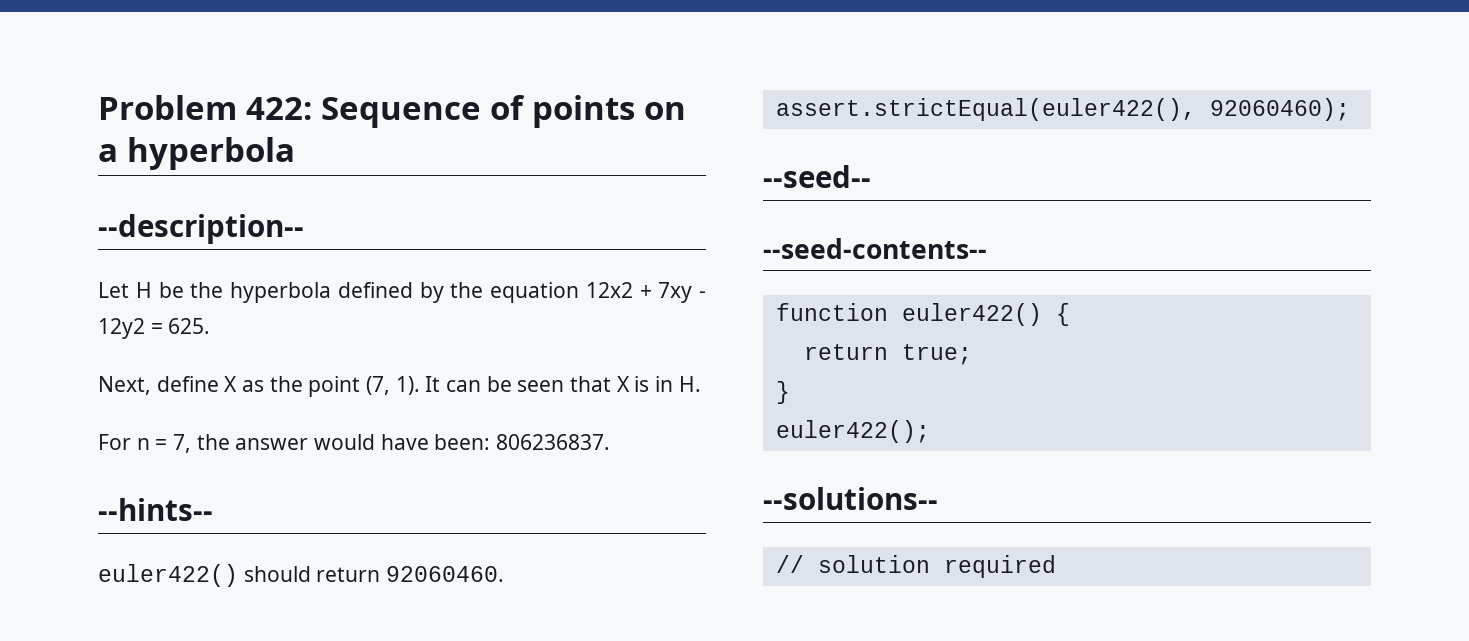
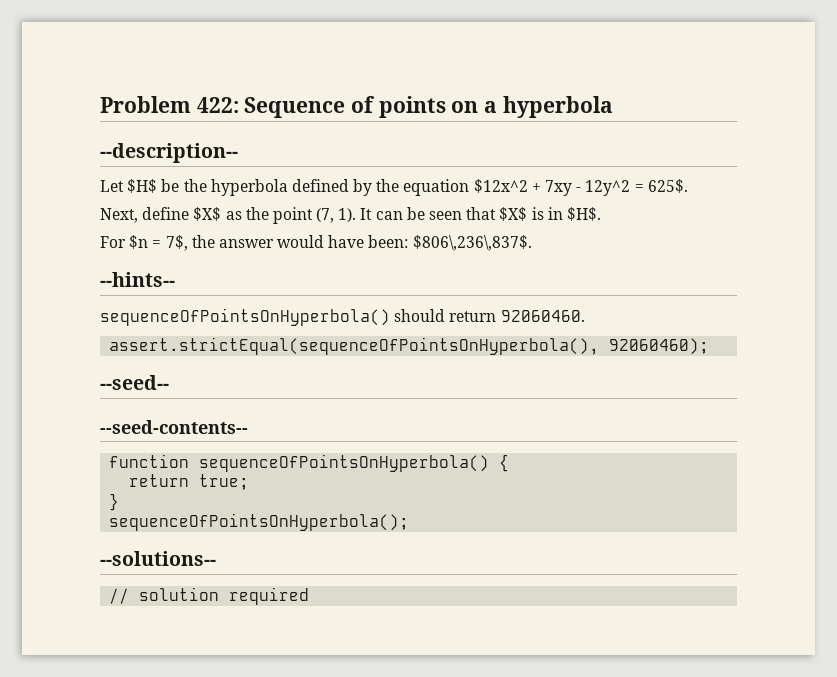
- Let H be the hyperbola defined by the equation 12x2 + 7xy - 12y2 = 625.
+ Let $H$ be the hyperbola defined by the equation $12x^2 + 7xy - 12y^2 = 625$.
- Next, define X as the point (7, 1).
+ Next, define $X$ as the point (7, 1).
- It can be seen that X is in H.
+ It can be seen that $X$ is in $H$.
- For n = 7, the answer would have been: 806236837.
+ For $n = 7$, the answer would have been: $806\,236\,837$.
- euler422() should return 92060460.
+ sequenceOfPointsOnHyperbola() should return 92060460.
- assert.strictEqual(euler422(), 92060460);
+ assert.strictEqual(sequenceOfPointsOnHyperbola(), 92060460);
- function euler422() {
+ function sequenceOfPointsOnHyperbola() {
- euler422();
+ sequenceOfPointsOnHyperbola();

